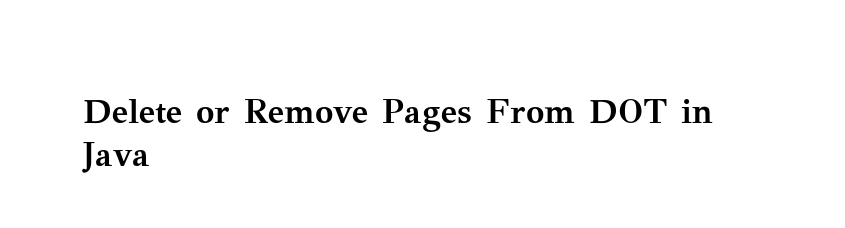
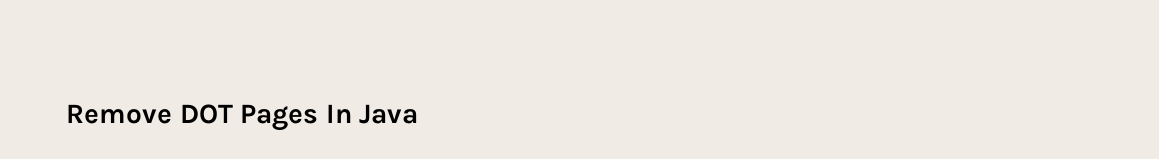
- Delete or Remove Pages From DOT in Java
+ Remove DOT Pages In Java

